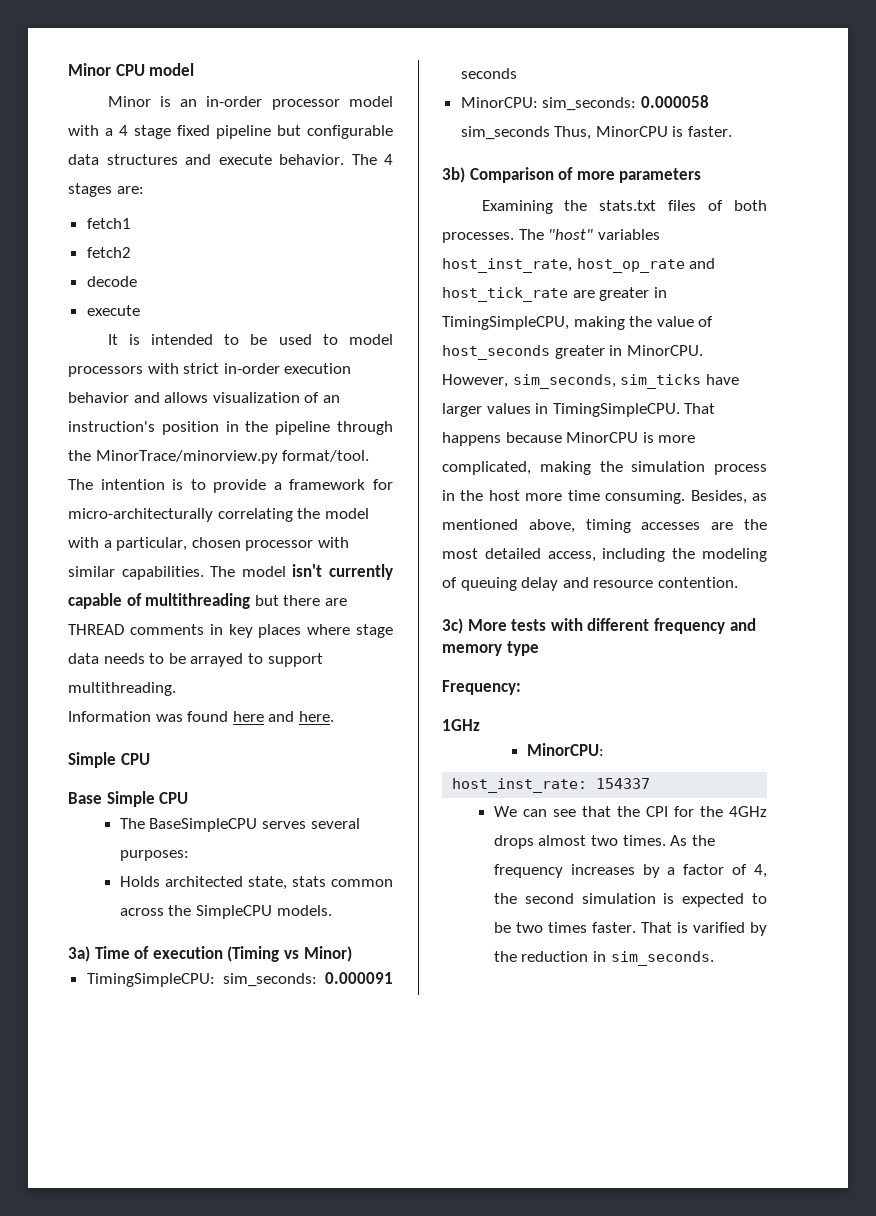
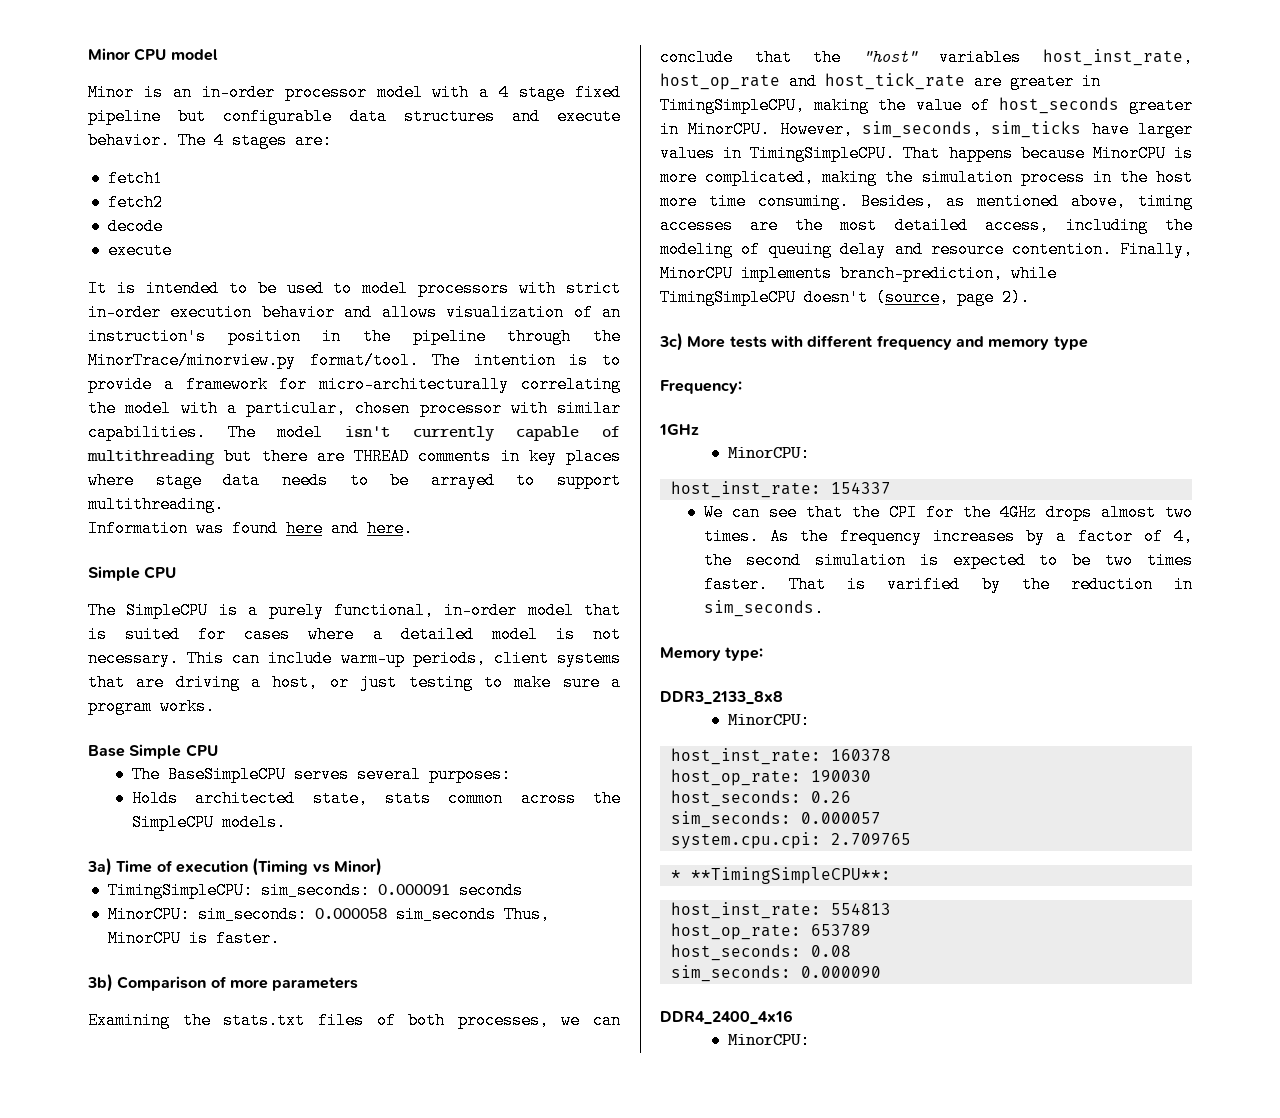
+ The SimpleCPU is a purely functional, in-order model that is suited for cases where a detailed model is not necessary. This can include warm-up periods, client systems that are driving a host, or just testing to make sure a program works.
- Examining the stats.txt files of both processes. The "host" variables host_inst_rate, host_op_rate and host_tick_rate are greater in TimingSimpleCPU, making the value of host_seconds greater in MinorCPU.
+ Examining the stats.txt files of both processes, we can conclude that the "host" variables host_inst_rate, host_op_rate and host_tick_rate are greater in TimingSimpleCPU, making the value of host_seconds greater in MinorCPU.
+ Finally, MinorCPU implements branch-prediction, while TimingSimpleCPU doesn't (source, page 2).
+ Memory type:
+ DDR3_2133_8x8
+ MinorCPU:
+ host_inst_rate: 160378
+ host_op_rate: 190030
+ host_seconds: 0.26
+ sim_seconds: 0.000057
+ system.cpu.cpi: 2.709765
+ * **TimingSimpleCPU**:
+ host_inst_rate: 554813
+ host_op_rate: 653789
+ host_seconds: 0.08
+ sim_seconds: 0.000090
+ DDR4_2400_4x16
+ MinorCPU:

